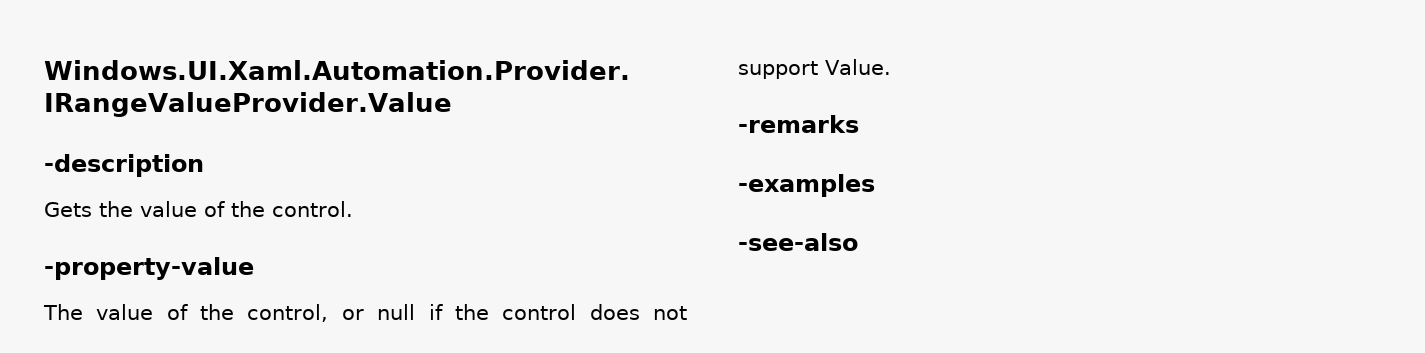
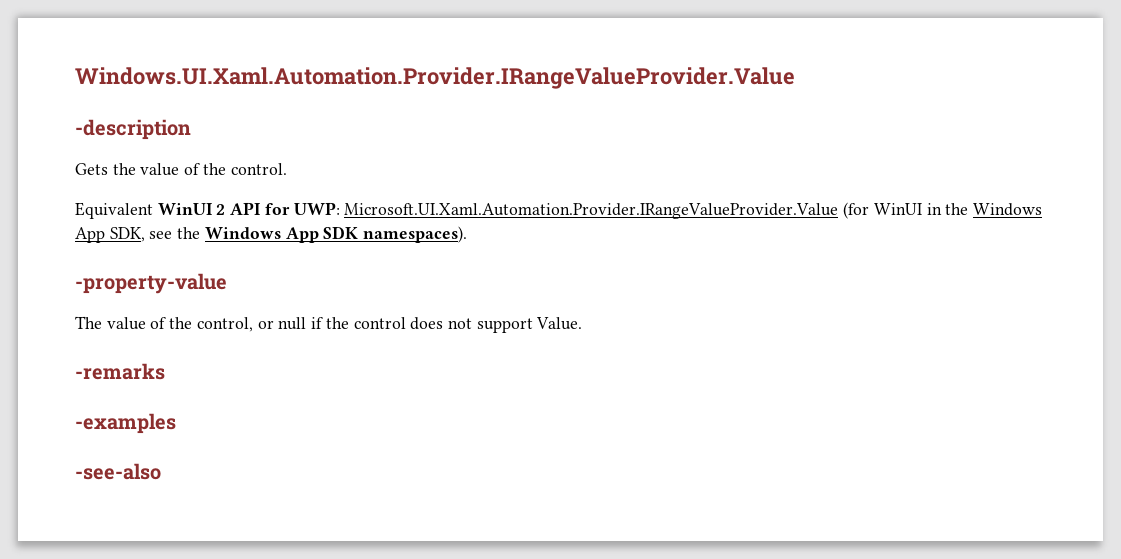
+ Equivalent WinUI 2 API for UWP: Microsoft.UI.Xaml.Automation.Provider.IRangeValueProvider.Value (for WinUI in the Windows App SDK, see the Windows App SDK namespaces).

